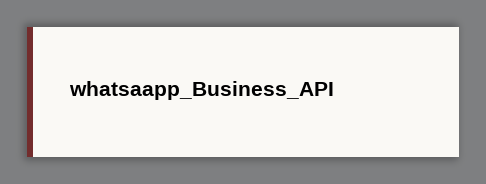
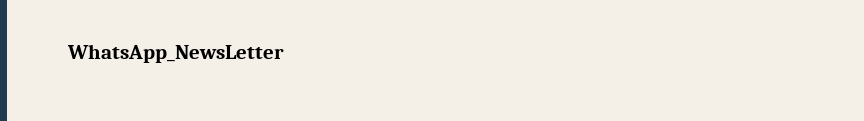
- whatsaapp_Business_API
+ WhatsApp_NewsLetter

